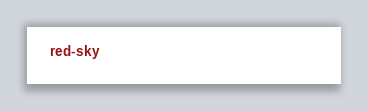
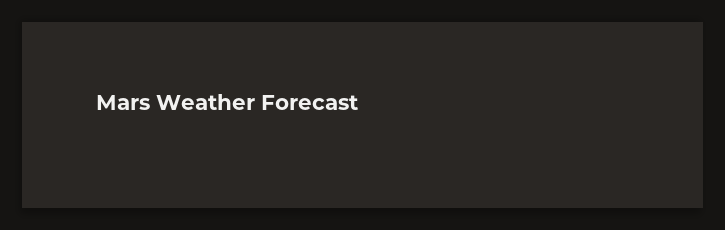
- red-sky
+ Mars Weather Forecast

